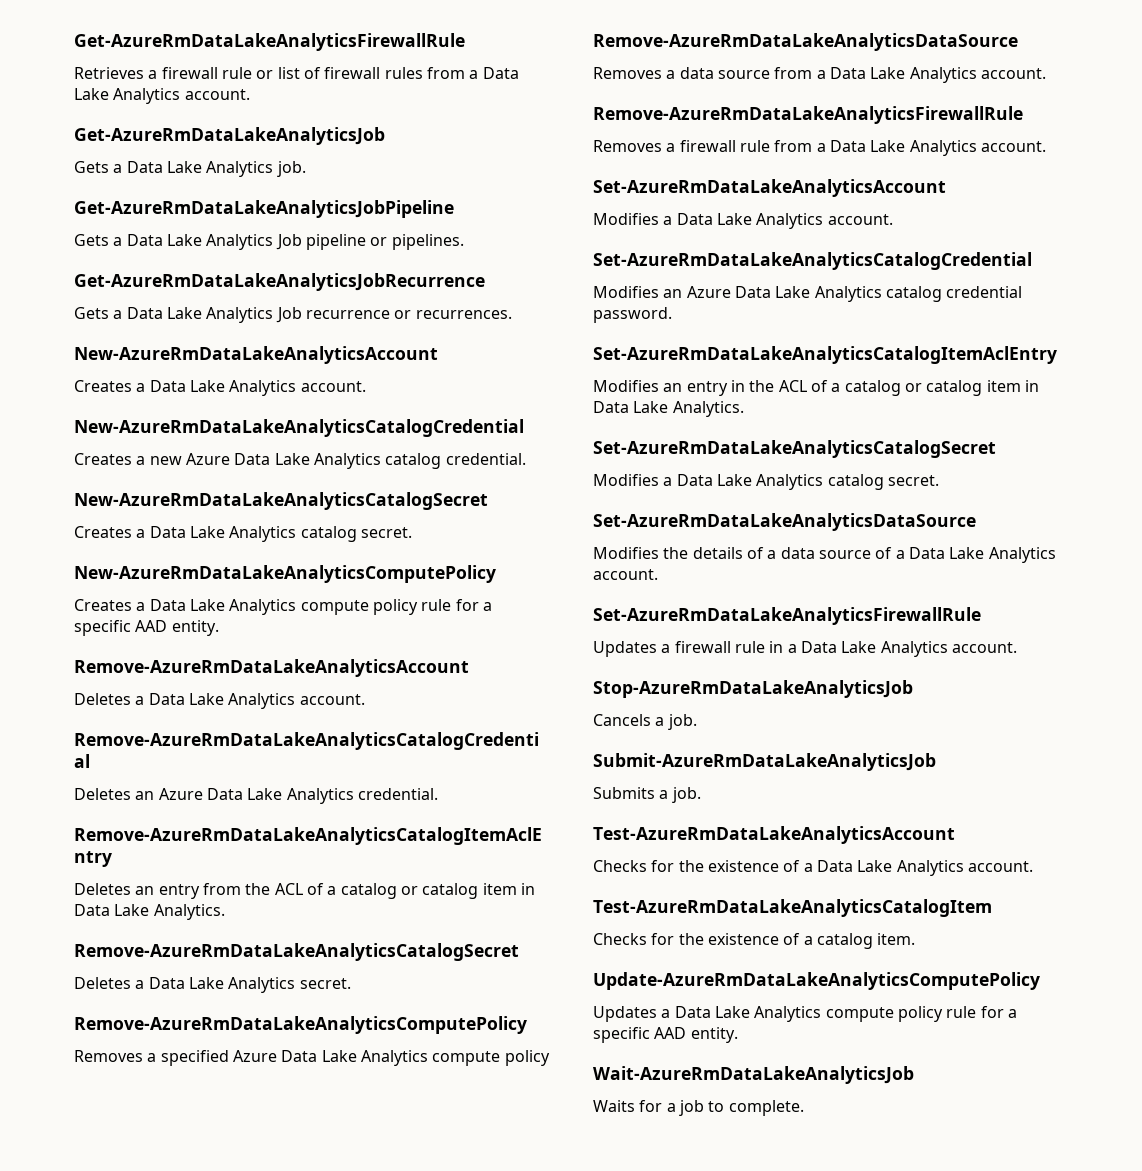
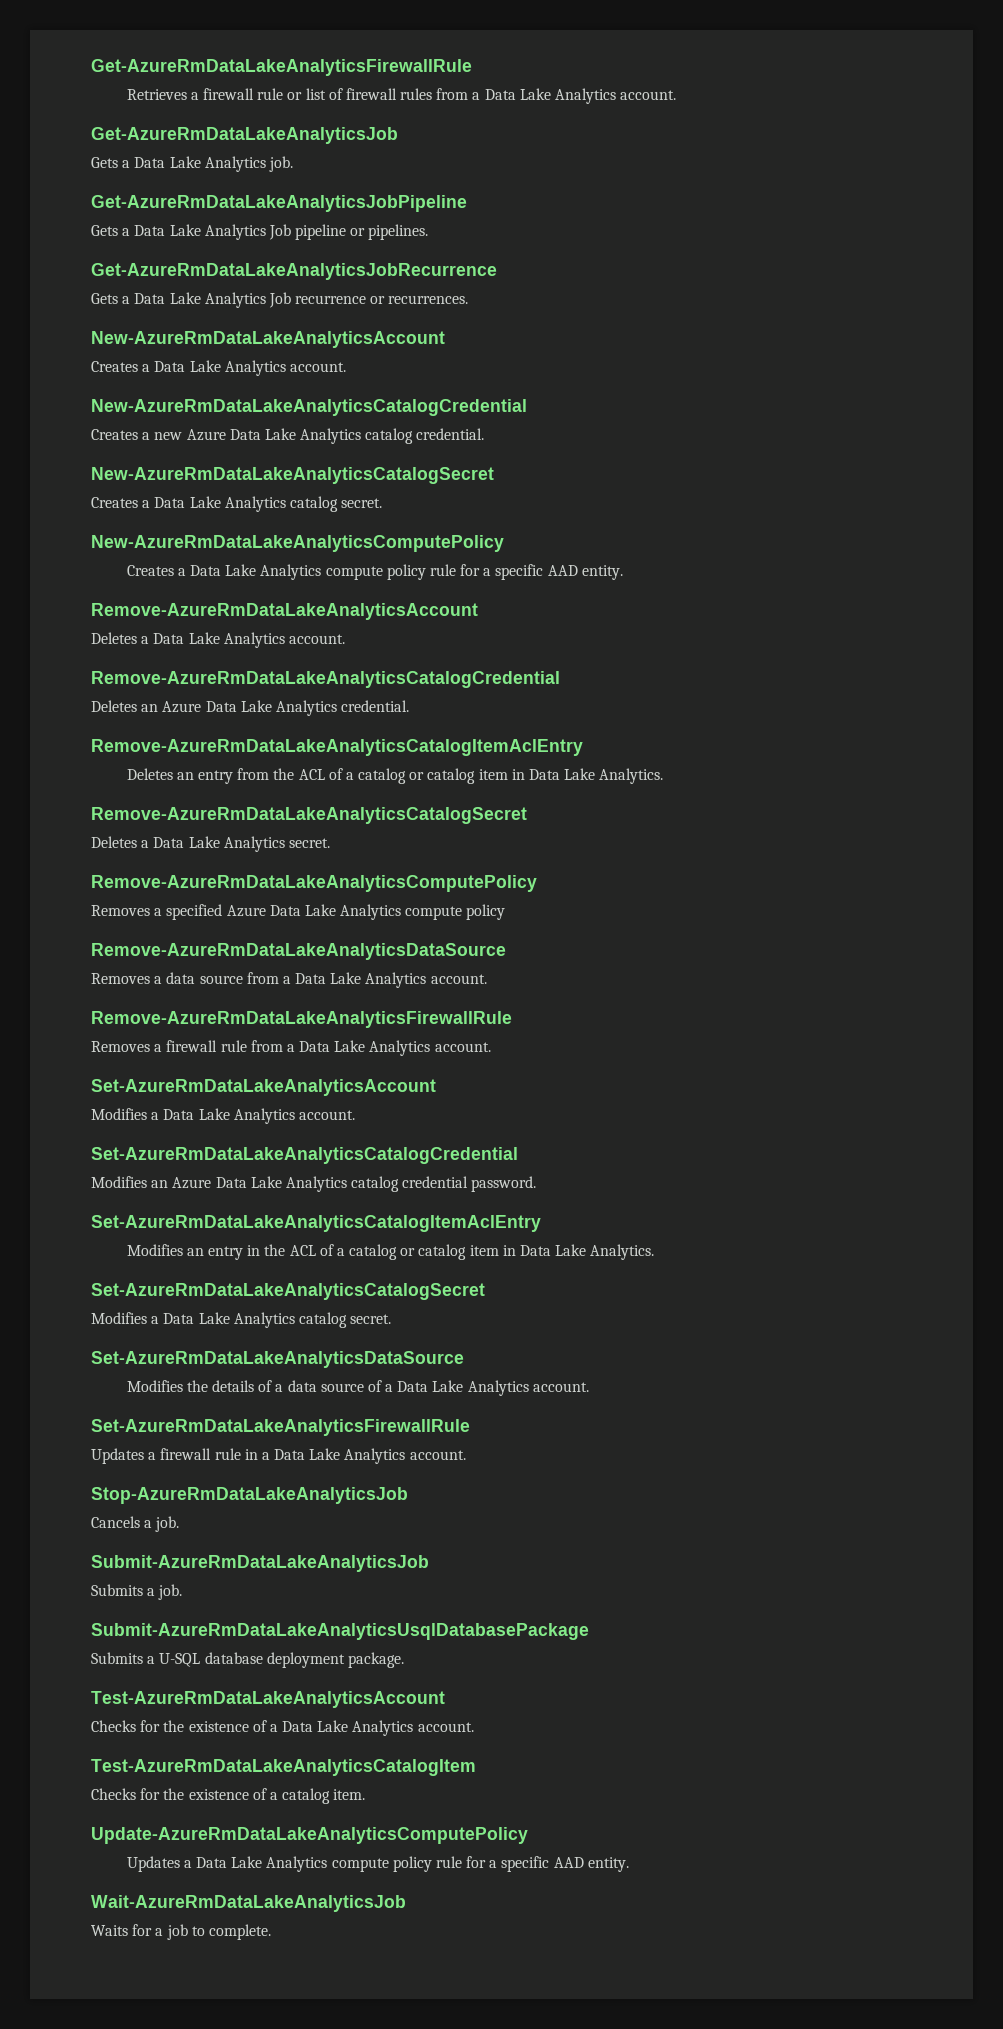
+ Submit-AzureRmDataLakeAnalyticsUsqlDatabasePackage
+ Submits a U-SQL database deployment package.

